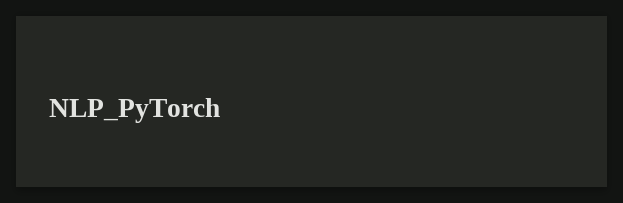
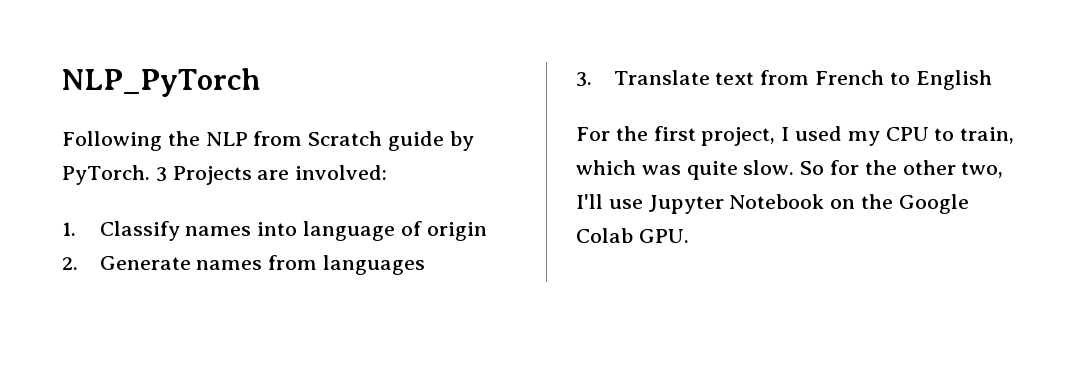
+ Following the NLP from Scratch guide by PyTorch. 3 Projects are involved:
+ 1. Classify names into language of origin
+ 2. Generate names from languages
+ 3. Translate text from French to English
+ For the first project, I used my CPU to train, which was quite slow. So for the other two, I'll use Jupyter Notebook on the Google Colab GPU.

